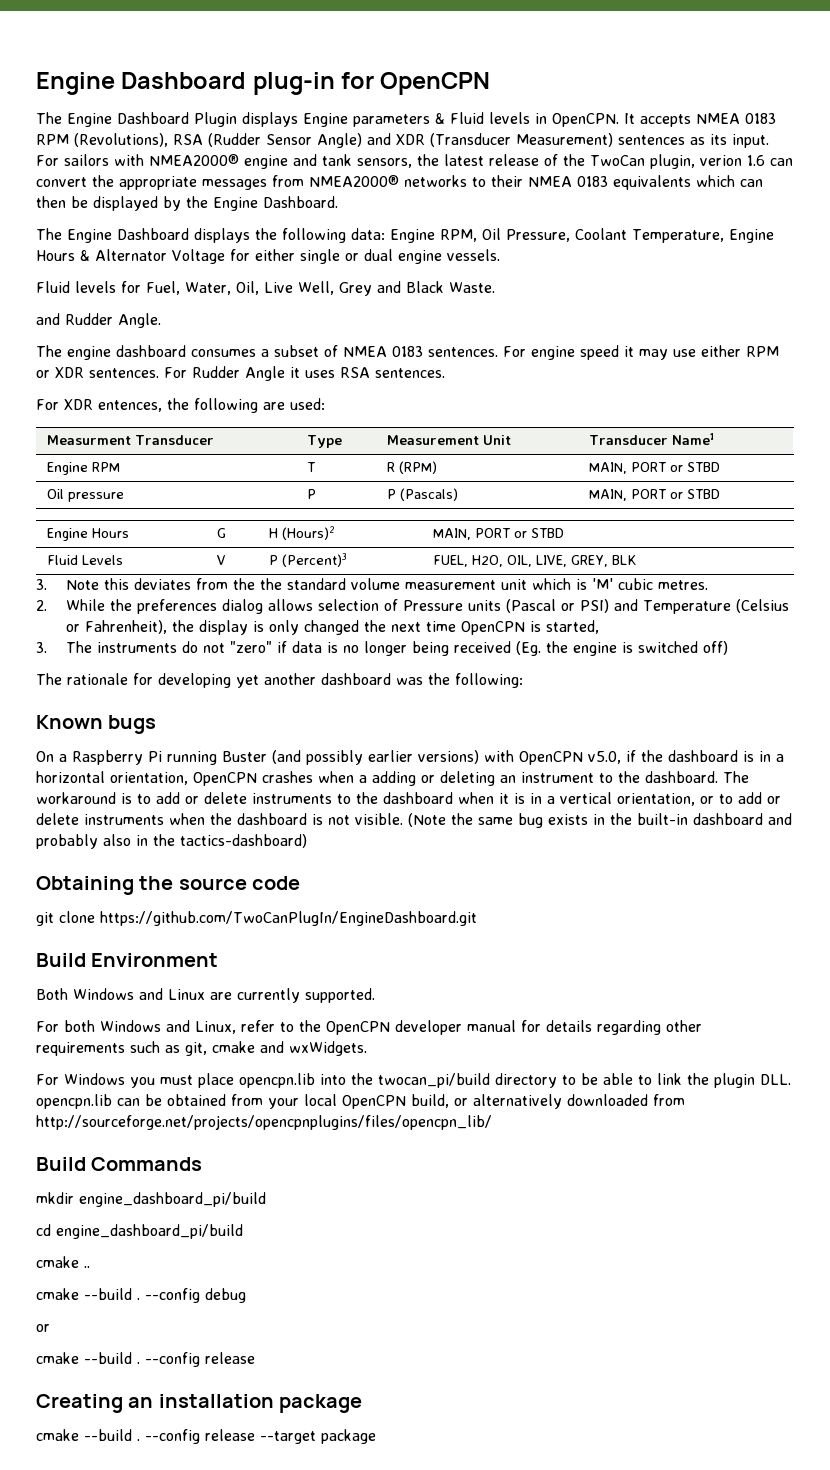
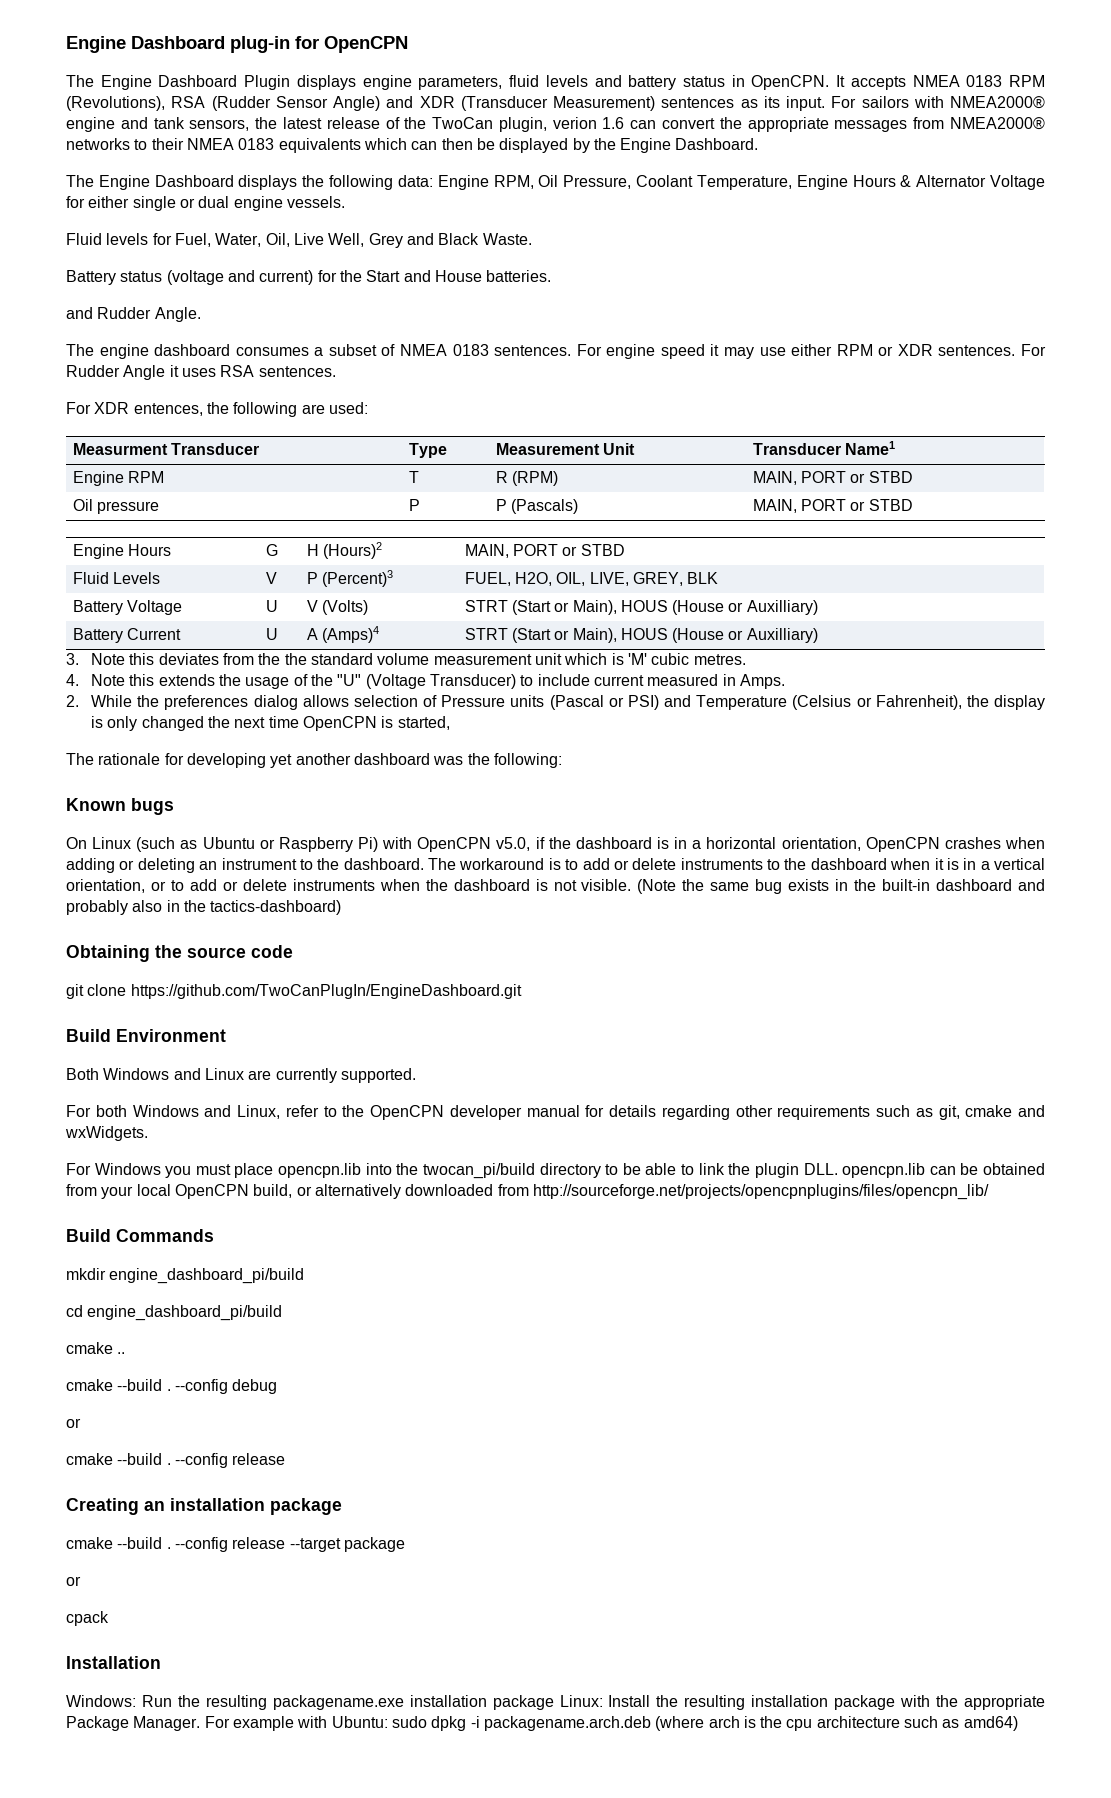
- The Engine Dashboard Plugin displays Engine parameters & Fluid levels in OpenCPN.
+ The Engine Dashboard Plugin displays engine parameters, fluid levels and battery status in OpenCPN.
+ Battery status (voltage and current) for the Start and House batteries.
+ Battery Voltage | U | V (Volts) | STRT (Start or Main), HOUS (House or Auxilliary)
+ Battery Current | U | A (Amps)4 | STRT (Start or Main), HOUS (House or Auxilliary)
+ 4. Note this extends the usage of the "U" (Voltage Transducer) to include current measured in Amps.
- 3. The instruments do not "zero" if data is no longer being received (Eg. the engine is switched off)
- On a Raspberry Pi running Buster (and possibly earlier versions) with OpenCPN v5.0, if the dashboard is in a horizontal orientation, OpenCPN crashes when a adding or deleting an instrument to the dashboard.
+ On Linux (such as Ubuntu or Raspberry Pi) with OpenCPN v5.0, if the dashboard is in a horizontal orientation, OpenCPN crashes when adding or deleting an instrument to the dashboard.
  --config release --target package
+ or
+ cpack
+ Installation
+ Windows: Run the resulting packagename.exe installation package Linux: Install the resulting installation package with the appropriate Package Manager. For example with Ubuntu: sudo dpkg -i packagename.arch.deb (where arch is the cpu architecture such as amd64)

